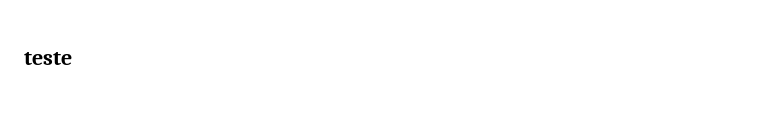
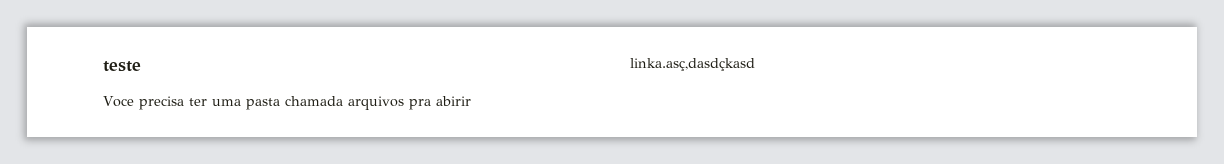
+ Voce precisa ter uma pasta chamada arquivos pra abirir linka.asç,dasdçkasd

